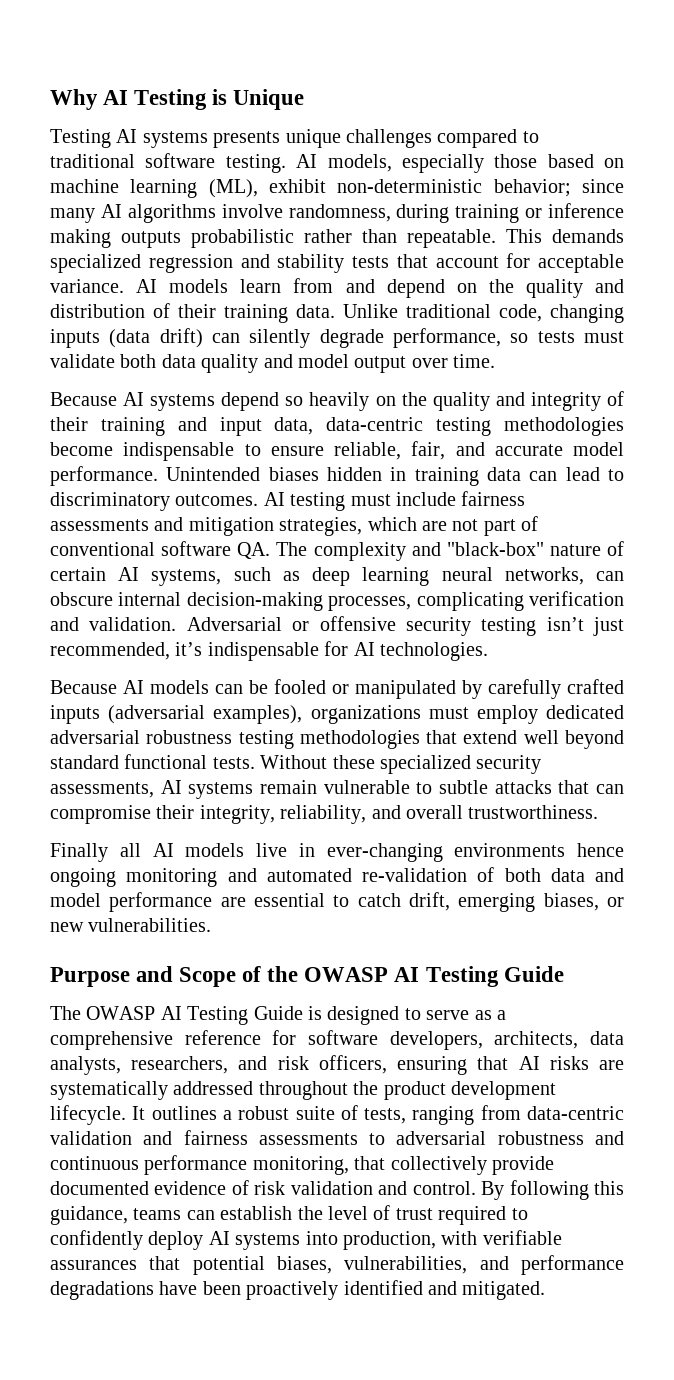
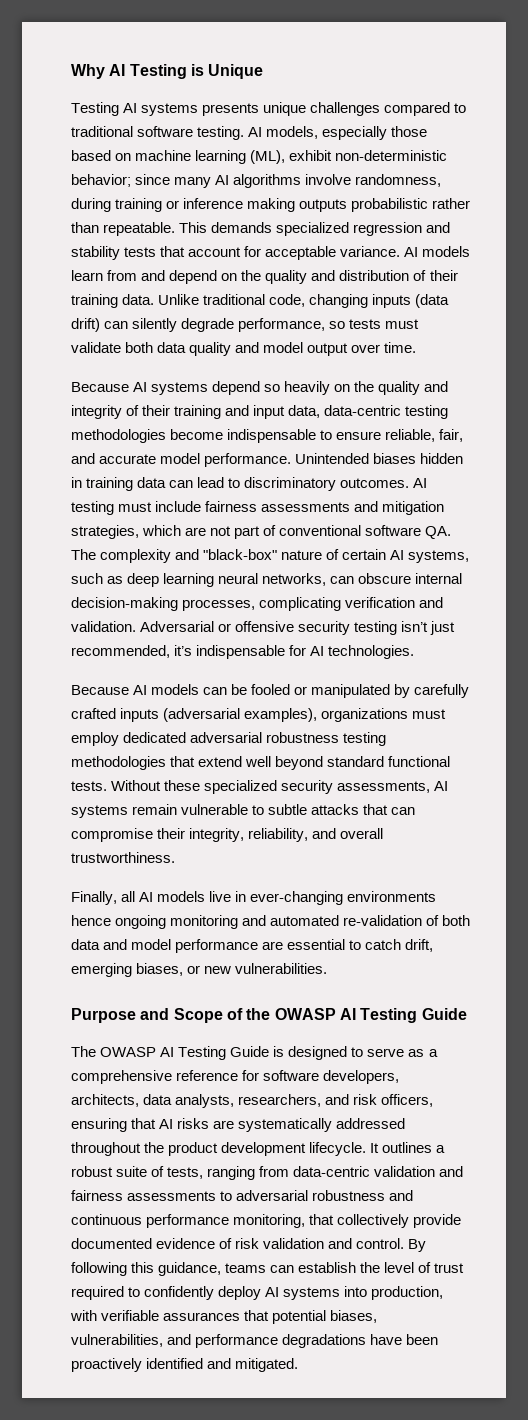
- Finally all AI models live in ever-changing environments hence ongoing monitoring and automated re-validation of both data and model performance are essential to catch drift, emerging biases, or new vulnerabilities.
+ Finally, all AI models live in ever-changing environments hence ongoing monitoring and automated re-validation of both data and model performance are essential to catch drift, emerging biases, or new vulnerabilities.

